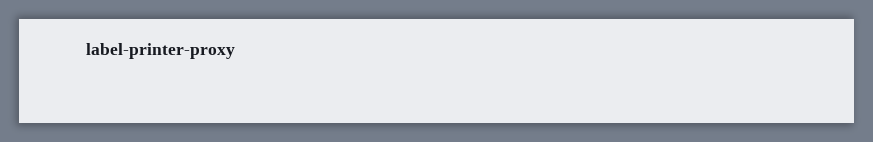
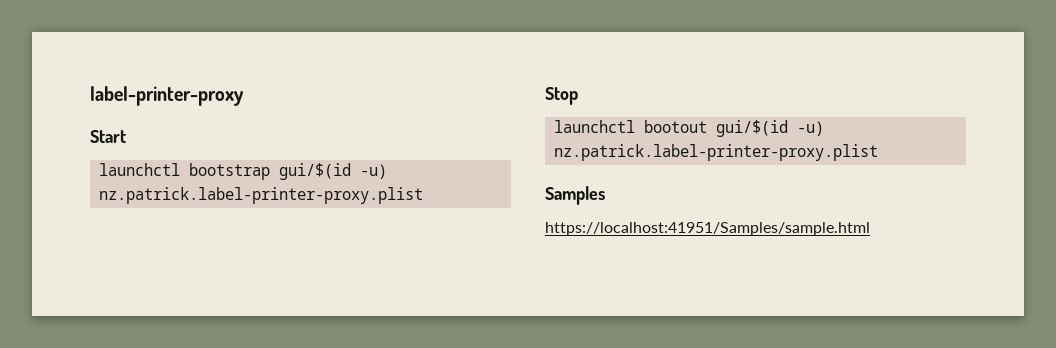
+ Start
+ launchctl bootstrap gui/$(id -u) nz.patrick.label-printer-proxy.plist
+ Stop
+ launchctl bootout gui/$(id -u) nz.patrick.label-printer-proxy.plist
+ Samples
+ https://localhost:41951/Samples/sample.html

